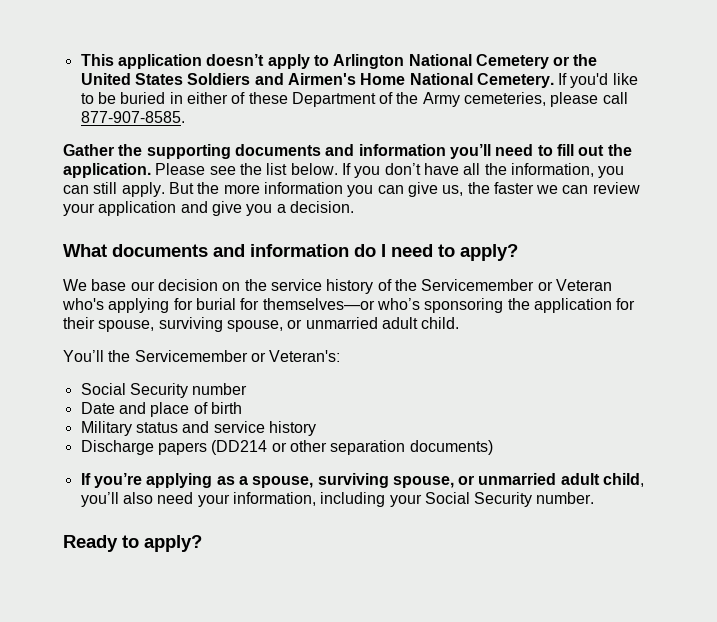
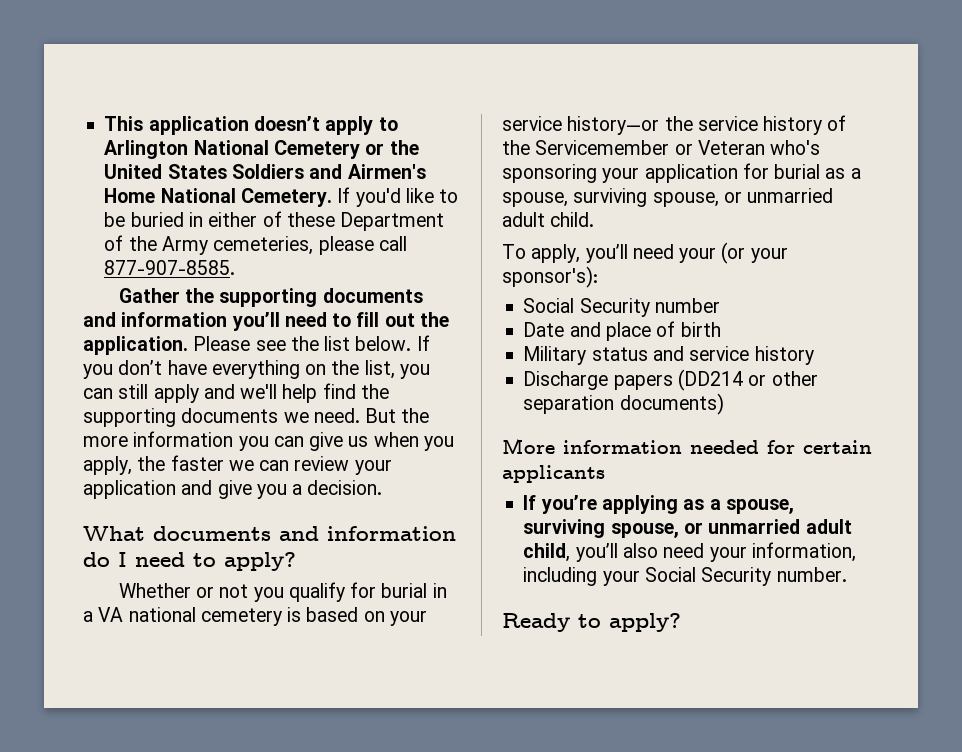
- If you don’t have all the information, you can still apply.
+ If you don’t have everything on the list, you can still apply and we'll help find the supporting documents we need.
- But the more information you can give us, the faster we can review your application and give you a decision.
+ But the more information you can give us when you apply, the faster we can review your application and give you a decision.
- We base our decision on the service history of the Servicemember or Veteran who's applying for burial for themselves—or who’s sponsoring the application for their spouse, surviving spouse, or unmarried adult child.
+ Whether or not you qualify for burial in a VA national cemetery is based on your service history—or the service history of the Servicemember or Veteran who's sponsoring your application for burial as a spouse, surviving spouse, or unmarried adult child.
- You’ll the Servicemember or Veteran's:
+ To apply, you’ll need your (or your sponsor's):
+ More information needed for certain applicants

